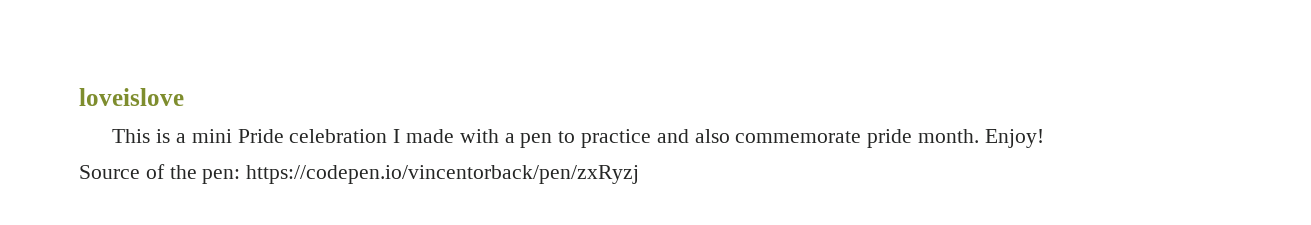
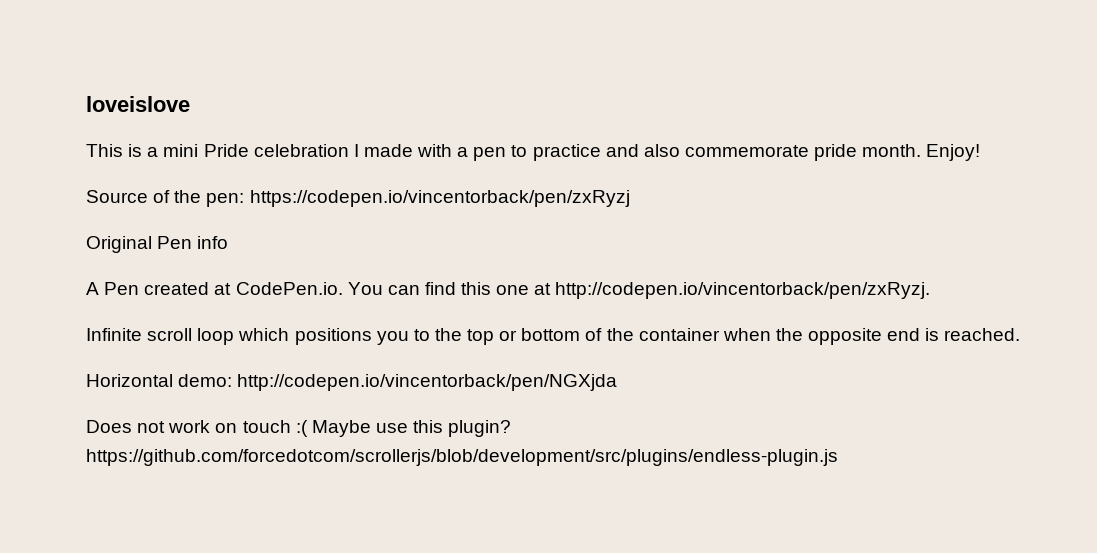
+ Original Pen info
+ A Pen created at CodePen.io. You can find this one at http://codepen.io/vincentorback/pen/zxRyzj.
+ Infinite scroll loop which positions you to the top or bottom of the container when the opposite end is reached.
+ Horizontal demo: http://codepen.io/vincentorback/pen/NGXjda
+ Does not work on touch :( Maybe use this plugin? https://github.com/forcedotcom/scrollerjs/blob/development/src/plugins/endless-plugin.js

